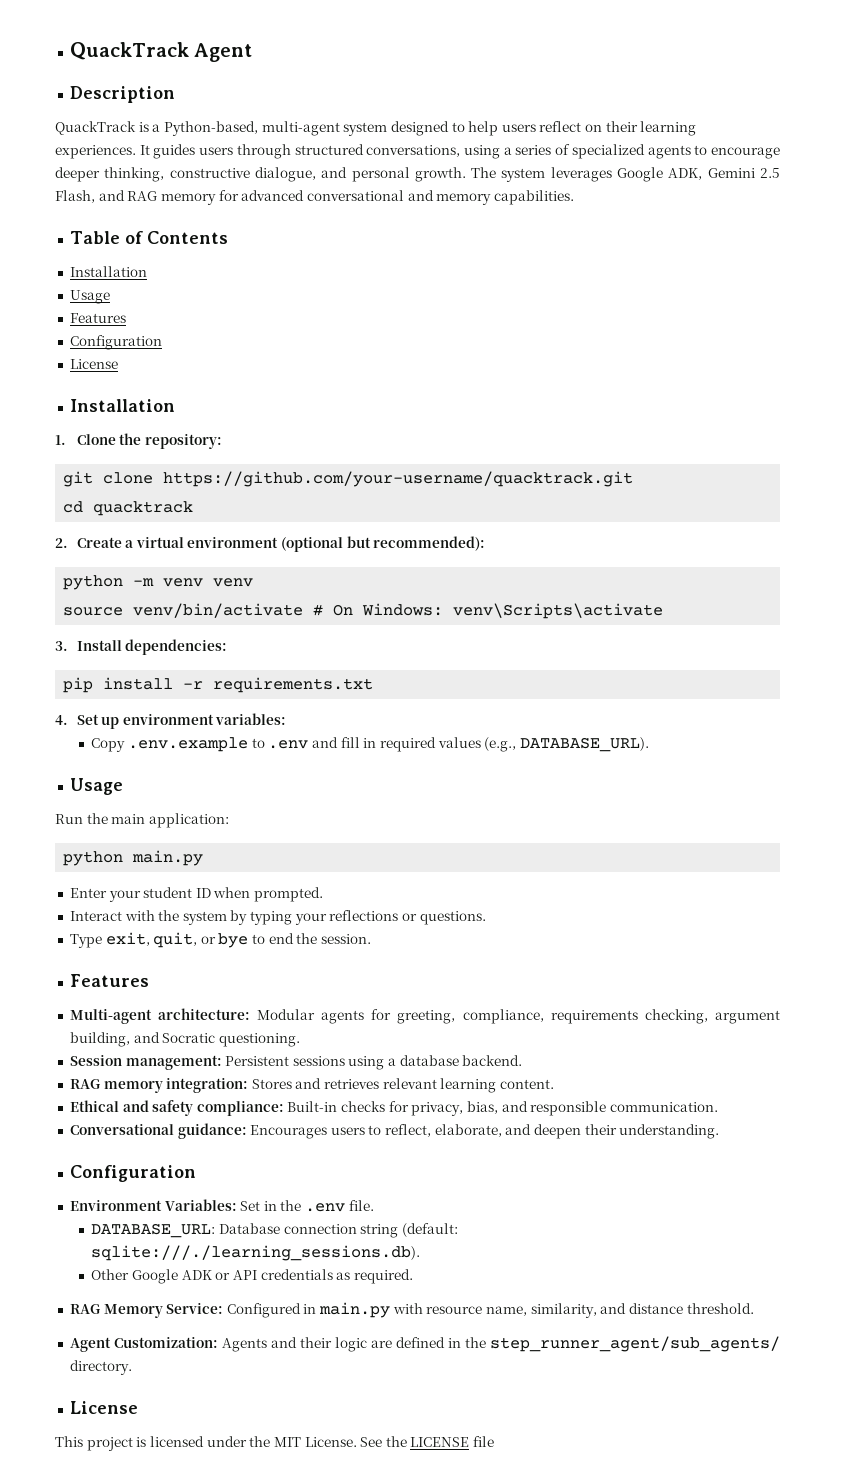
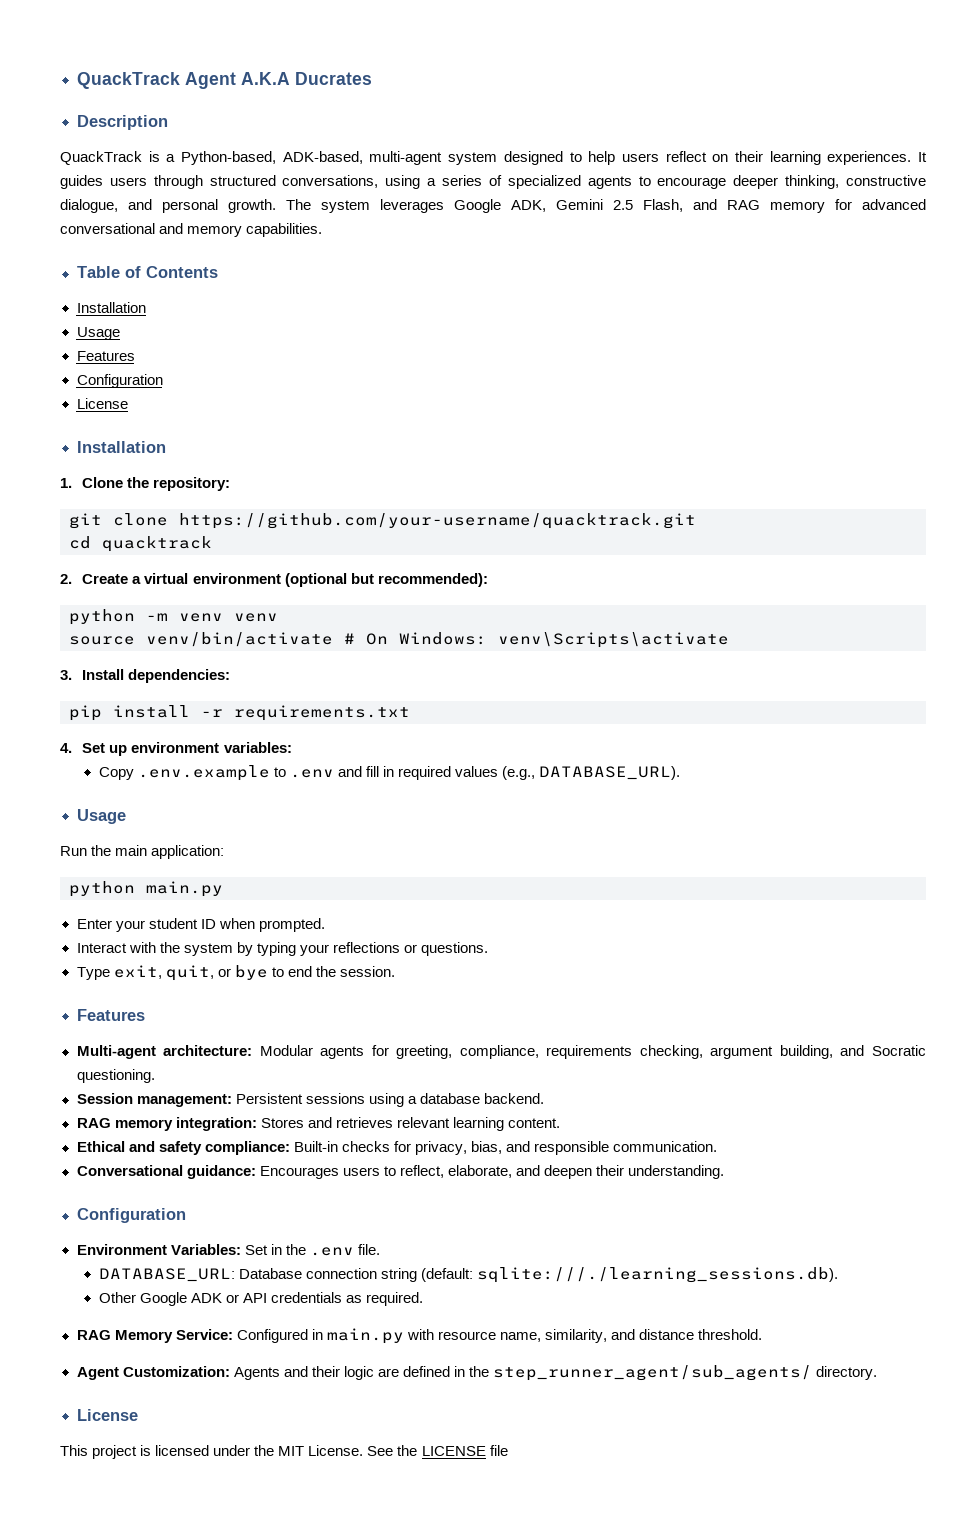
- QuackTrack Agent
+ QuackTrack Agent A.K.A Ducrates
- QuackTrack is a Python-based, multi-agent system designed to help users reflect on their learning experiences.
+ QuackTrack is a Python-based, ADK-based, multi-agent system designed to help users reflect on their learning experiences.

